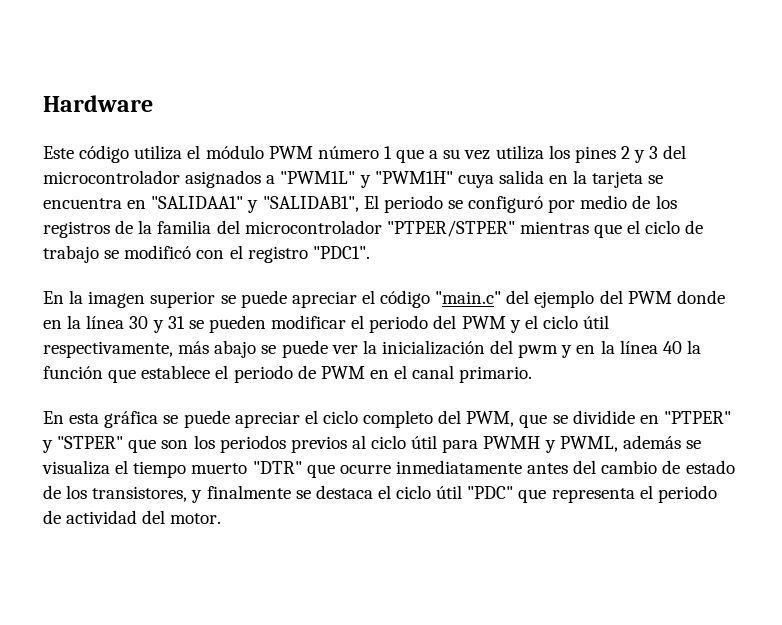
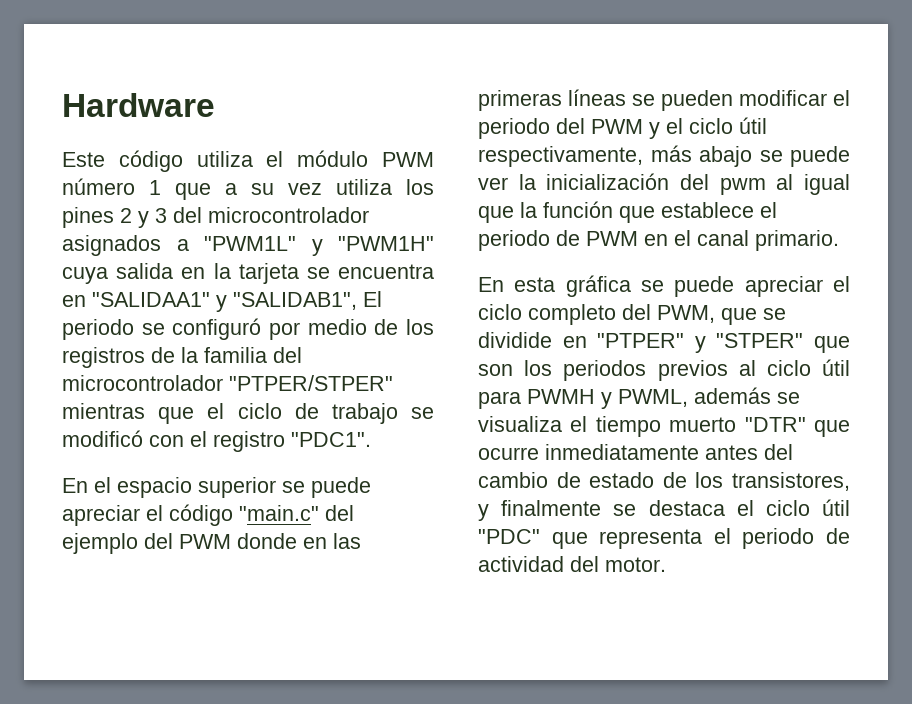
- En la imagen superior se puede apreciar el código "main.c" del ejemplo del PWM donde en la línea 30 y 31 se pueden modificar el periodo del PWM y el ciclo útil respectivamente, más abajo se puede ver la inicialización del pwm y en la línea 40 la función que establece el periodo de PWM en el canal primario.
+ En el espacio superior se puede apreciar el código "main.c" del ejemplo del PWM donde en las primeras líneas se pueden modificar el periodo del PWM y el ciclo útil respectivamente, más abajo se puede ver la inicialización del pwm al igual que la función que establece el periodo de PWM en el canal primario.

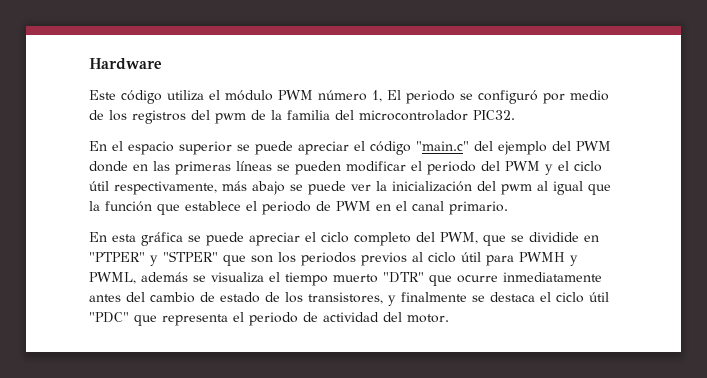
- Este código utiliza el módulo PWM número 1 que a su vez utiliza los pines 2 y 3 del microcontrolador asignados a "PWM1L" y "PWM1H" cuya salida en la tarjeta se encuentra en "SALIDAA1" y "SALIDAB1", El periodo se configuró por medio de los registros de la familia del microcontrolador "PTPER/STPER" mientras que el ciclo de trabajo se modificó con el registro "PDC1".
+ Este código utiliza el módulo PWM número 1, El periodo se configuró por medio de los registros del pwm de la familia del microcontrolador PIC32.

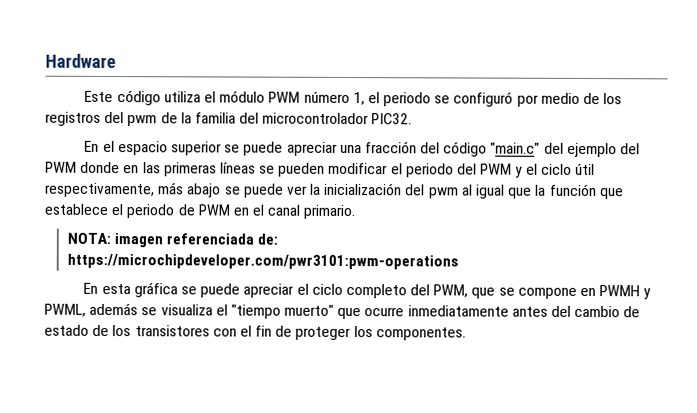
- Este código utiliza el módulo PWM número 1, El periodo se configuró por medio de los registros del pwm de la familia del microcontrolador PIC32.
+ Este código utiliza el módulo PWM número 1, el periodo se configuró por medio de los registros del pwm de la familia del microcontrolador PIC32.
- En el espacio superior se puede apreciar el código "main.c" del ejemplo del PWM donde en las primeras líneas se pueden modificar el periodo del PWM y el ciclo útil respectivamente, más abajo se puede ver la inicialización del pwm al igual que la función que establece el periodo de PWM en el canal primario.
+ En el espacio superior se puede apreciar una fracción del código "main.c" del ejemplo del PWM donde en las primeras líneas se pueden modificar el periodo del PWM y el ciclo útil respectivamente, más abajo se puede ver la inicialización del pwm al igual que la función que establece el periodo de PWM en el canal primario.
+ NOTA: imagen referenciada de: https://microchipdeveloper.com/pwr3101:pwm-operations
- En esta gráfica se puede apreciar el ciclo completo del PWM, que se dividide en "PTPER" y "STPER" que son los periodos previos al ciclo útil para PWMH y PWML, además se visualiza el tiempo muerto "DTR" que ocurre inmediatamente antes del cambio de estado de los transistores, y finalmente se destaca el ciclo útil "PDC" que representa el periodo de actividad del motor.
+ En esta gráfica se puede apreciar el ciclo completo del PWM, que se compone en PWMH y PWML, además se visualiza el "tiempo muerto" que ocurre inmediatamente antes del cambio de estado de los transistores con el fin de proteger los componentes.

